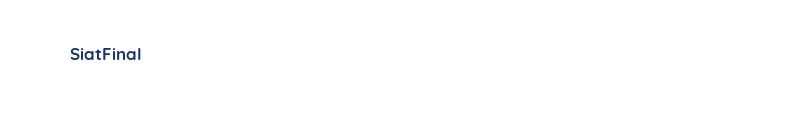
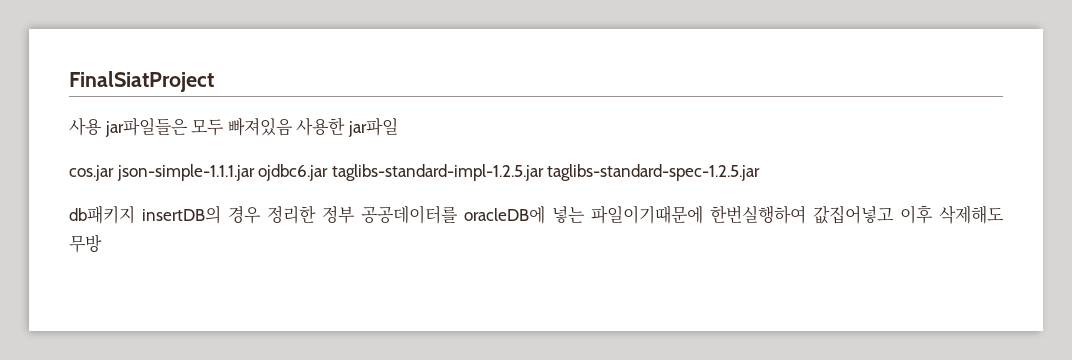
- SiatFinal
+ FinalSiatProject
+ 사용 jar파일들은 모두 빠져있음 사용한 jar파일
+ cos.jar json-simple-1.1.1.jar ojdbc6.jar taglibs-standard-impl-1.2.5.jar taglibs-standard-spec-1.2.5.jar
+ db패키지 insertDB의 경우 정리한 정부 공공데이터를 oracleDB에 넣는 파일이기때문에 한번실행하여 값집어넣고 이후 삭제해도 무방

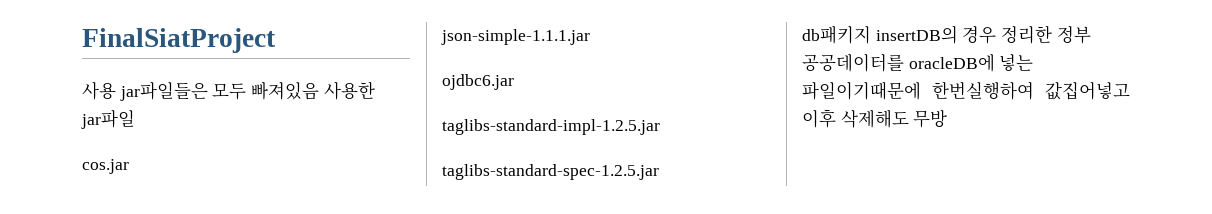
- cos.jar json-simple-1.1.1.jar ojdbc6.jar taglibs-standard-impl-1.2.5.jar taglibs-standard-spec-1.2.5.jar
+ cos.jar
+ json-simple-1.1.1.jar
+ ojdbc6.jar
+ taglibs-standard-impl-1.2.5.jar
+ taglibs-standard-spec-1.2.5.jar

